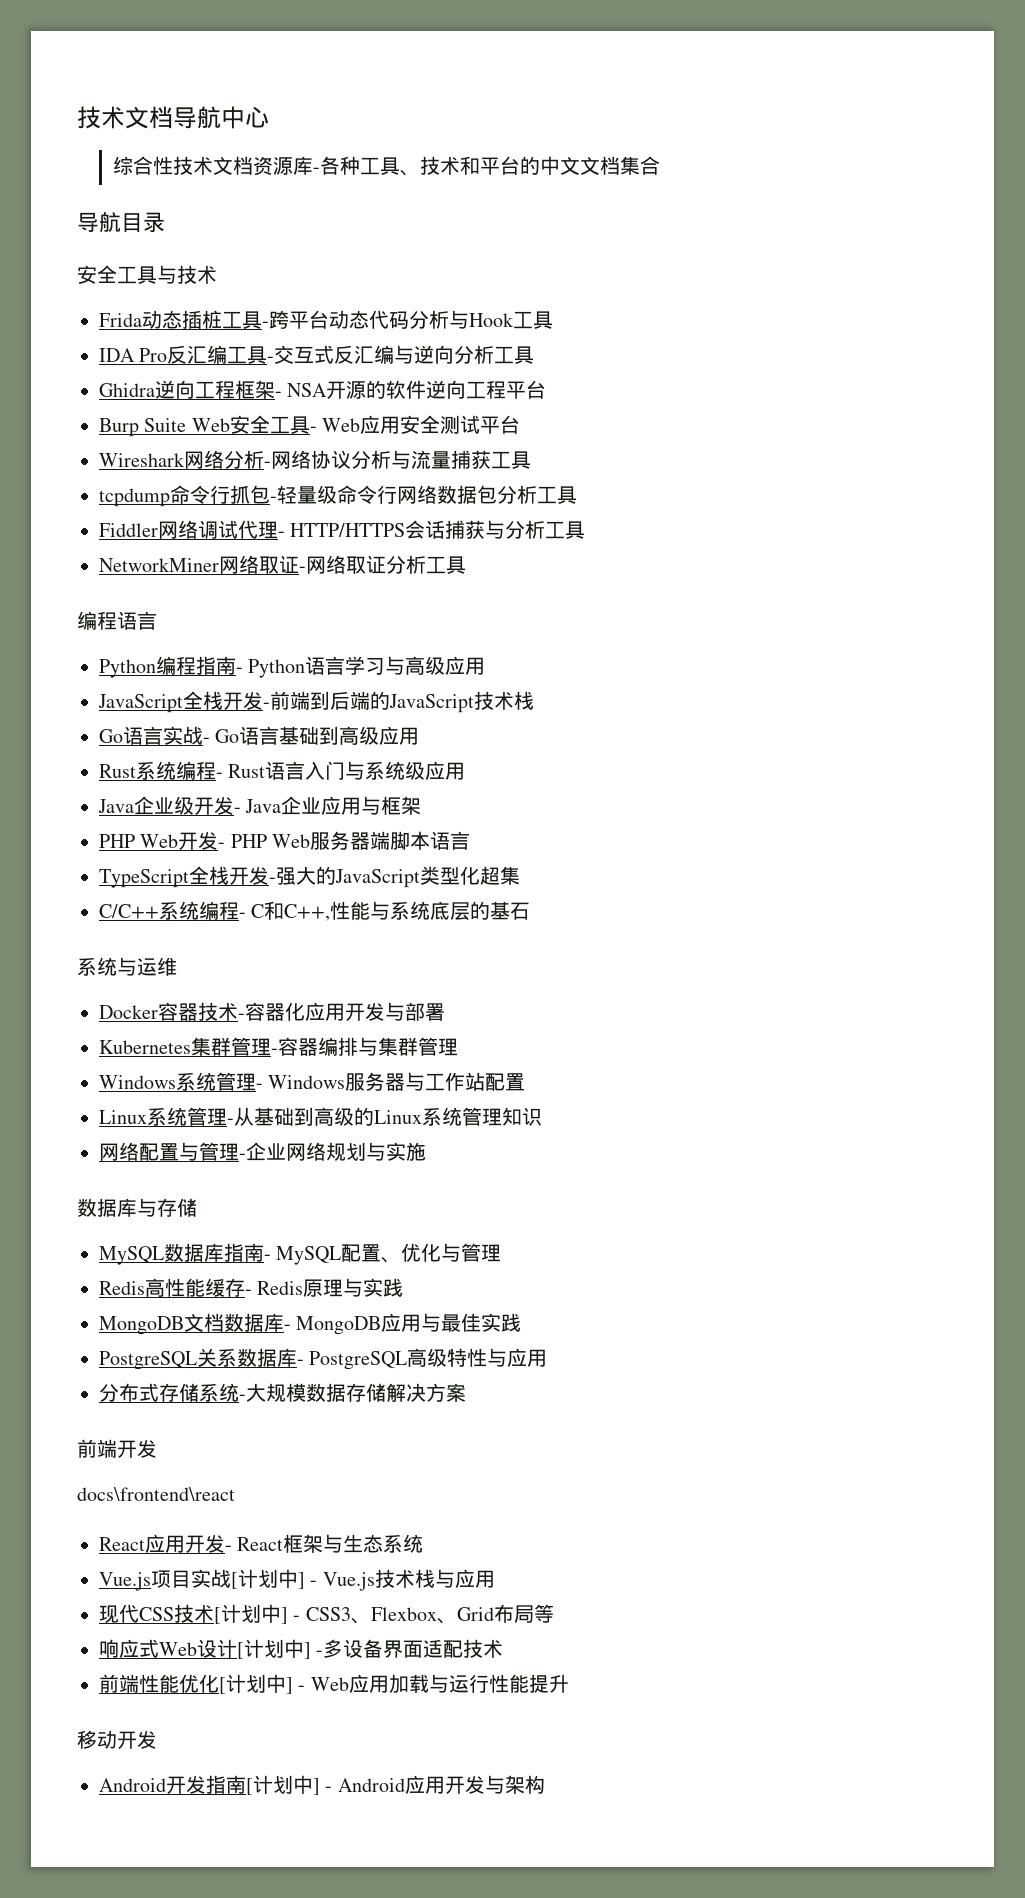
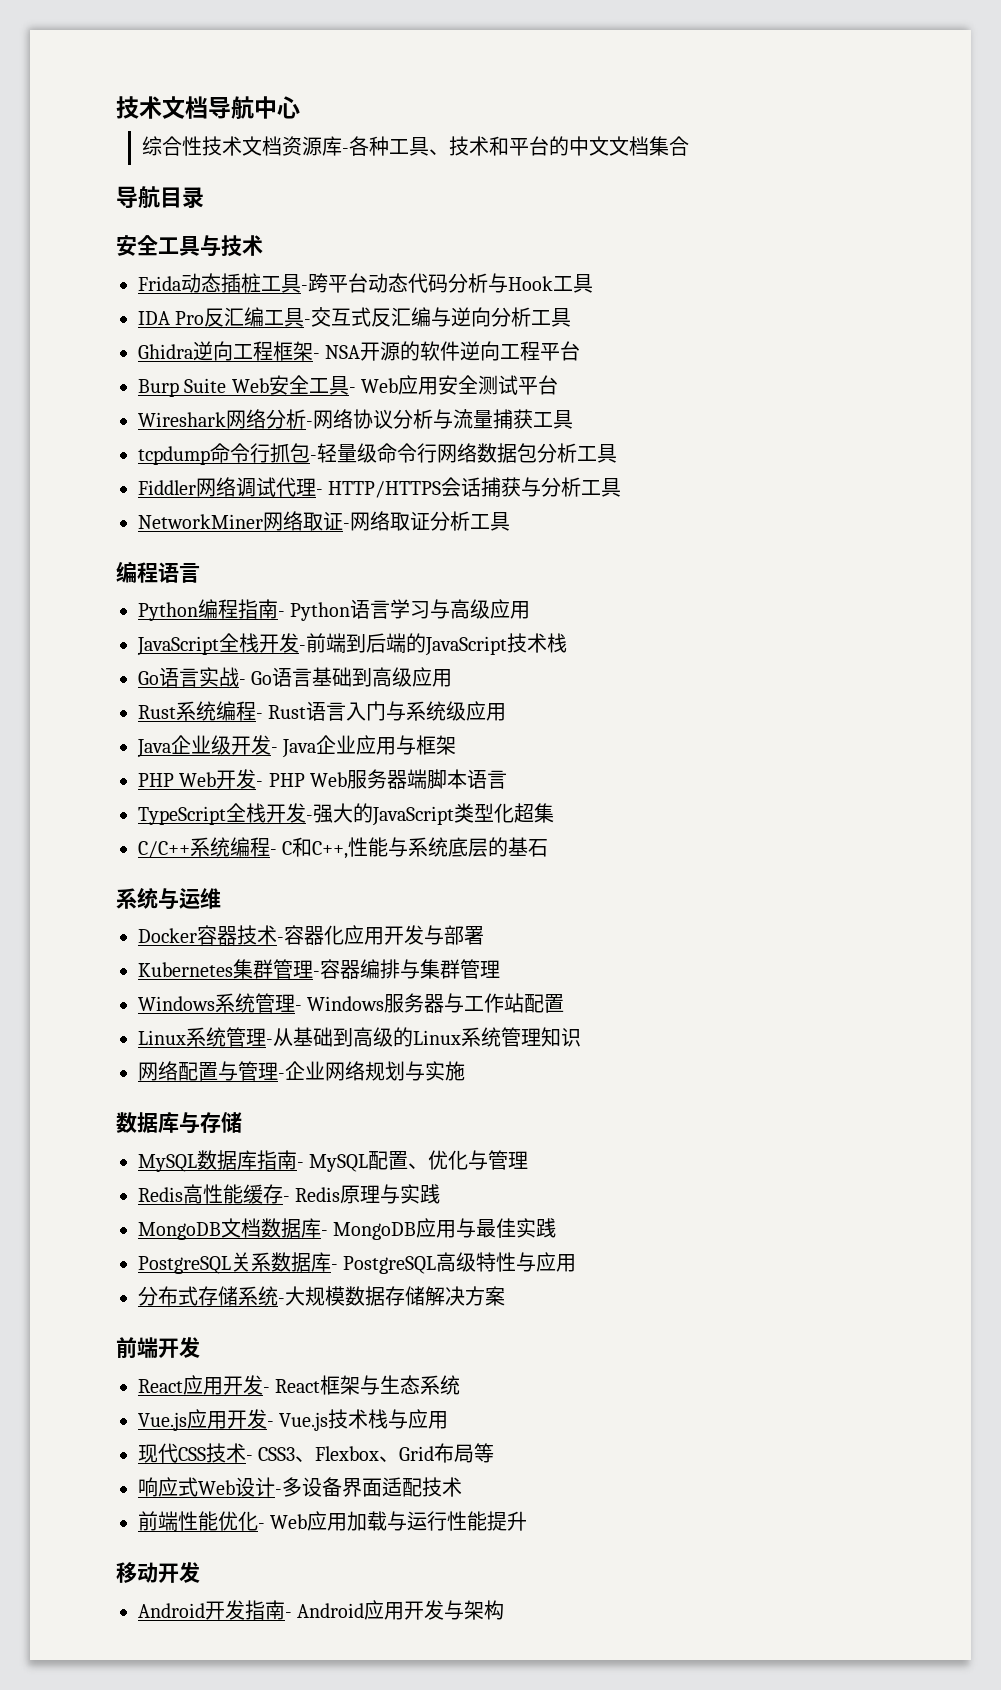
- docs\frontend\react
- Vue.js项目实战[计划中] - Vue.js技术栈与应用
+ Vue.js应用开发- Vue.js技术栈与应用
- 现代CSS技术[计划中] - CSS3、Flexbox、Grid布局等
+ 现代CSS技术- CSS3、Flexbox、Grid布局等
- 响应式Web设计[计划中] -多设备界面适配技术
+ 响应式Web设计-多设备界面适配技术
- 前端性能优化[计划中] - Web应用加载与运行性能提升
+ 前端性能优化- Web应用加载与运行性能提升
- Android开发指南[计划中] - Android应用开发与架构
+ Android开发指南- Android应用开发与架构

